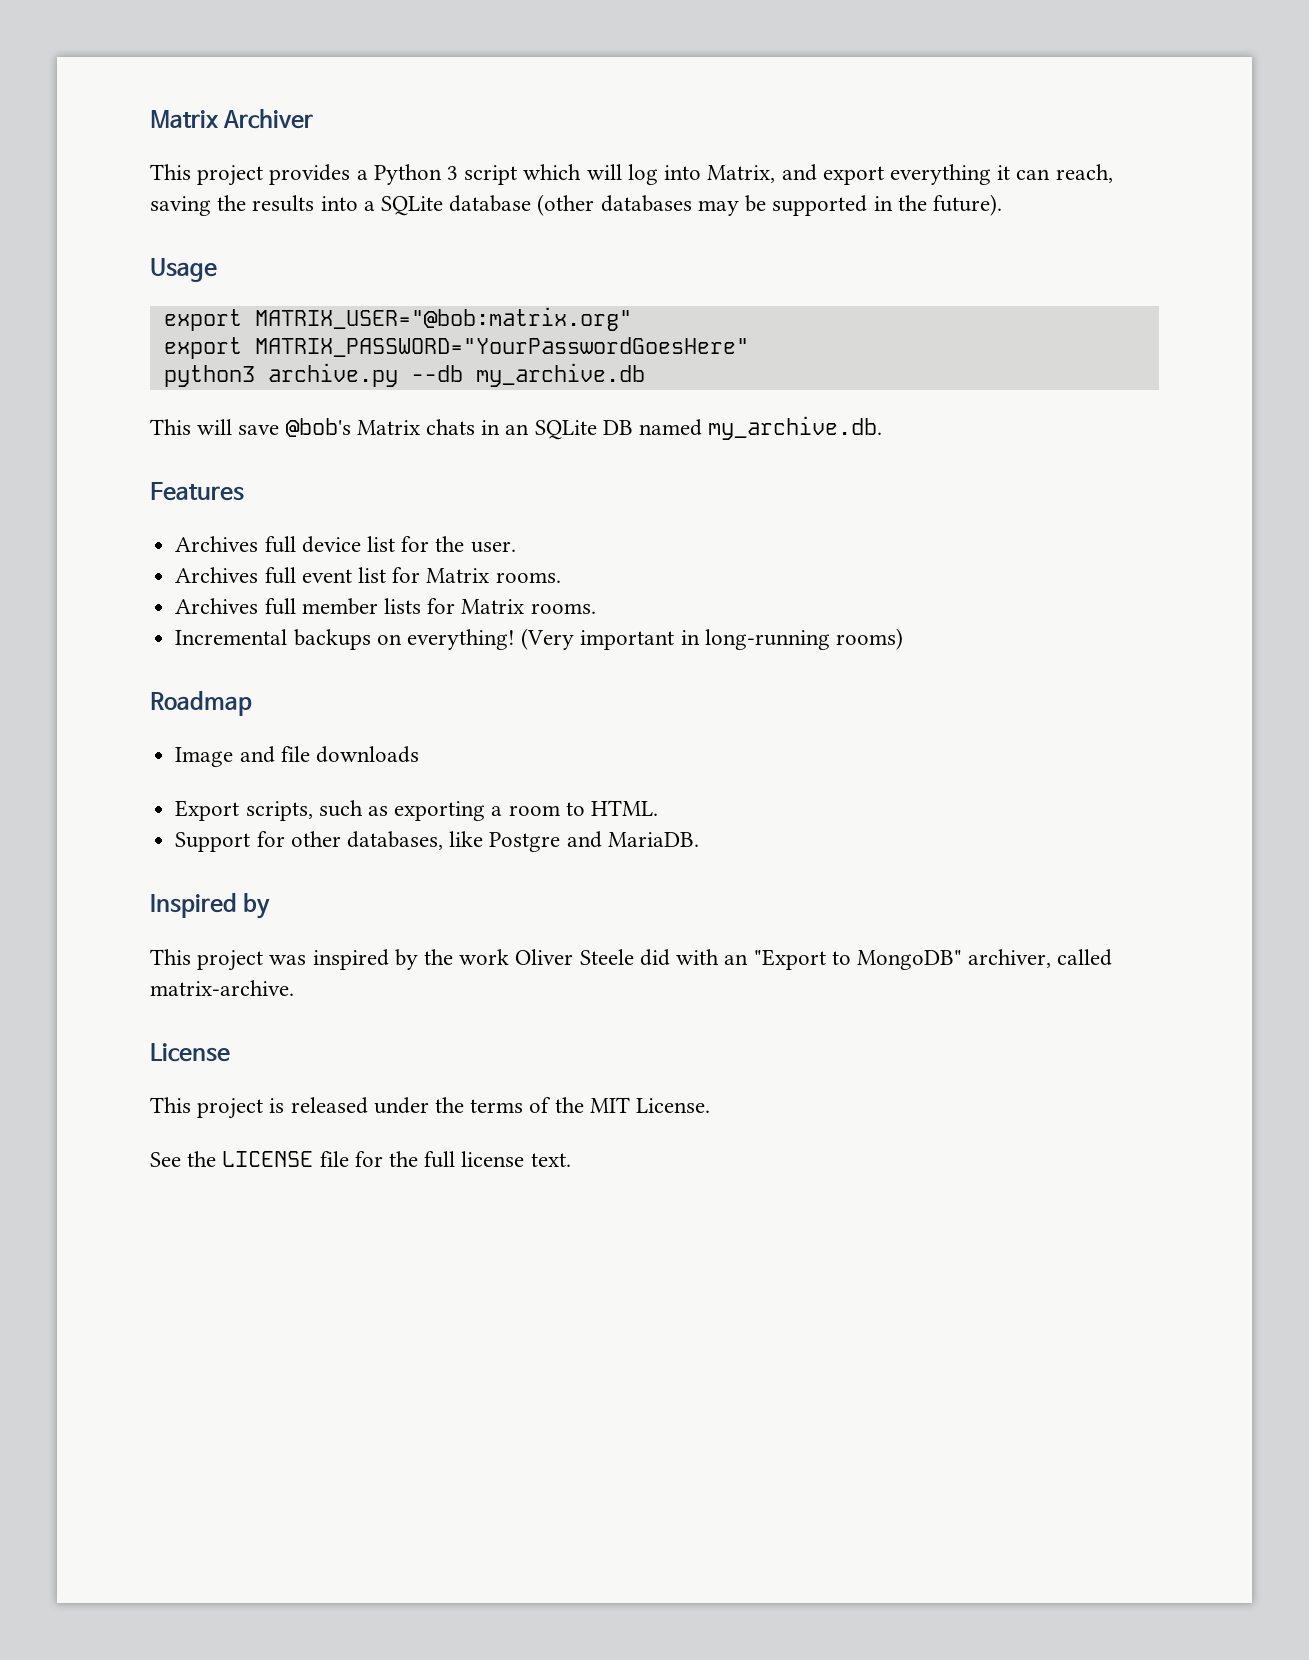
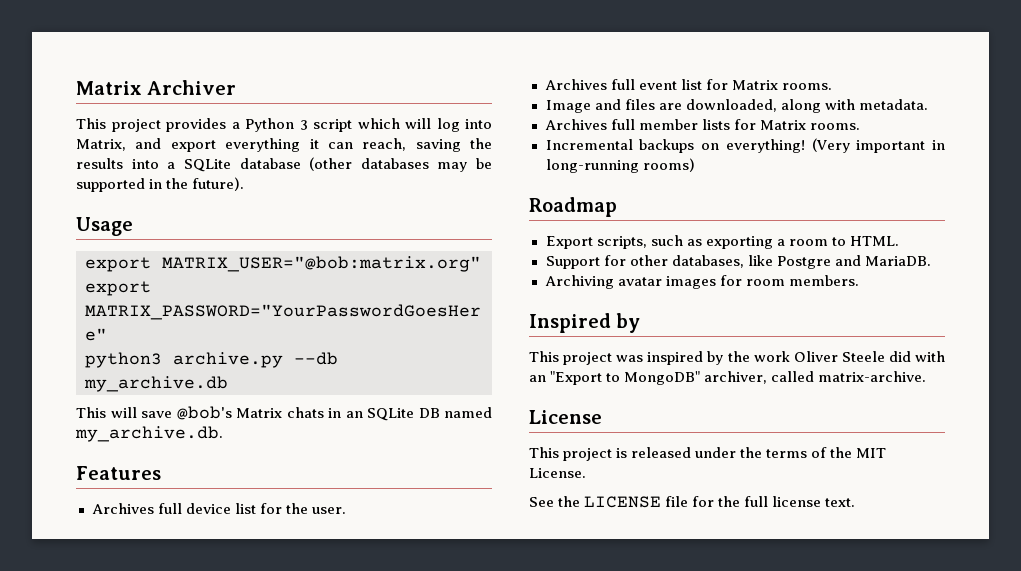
+ Image and files are downloaded, along with metadata.
- Image and file downloads
+ Archiving avatar images for room members.

